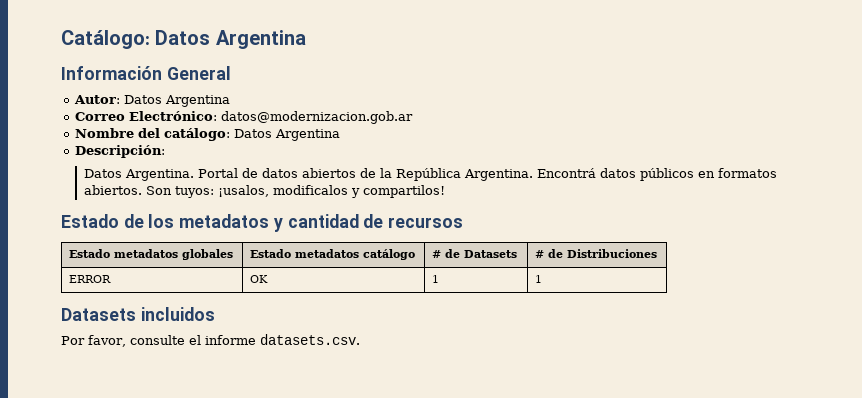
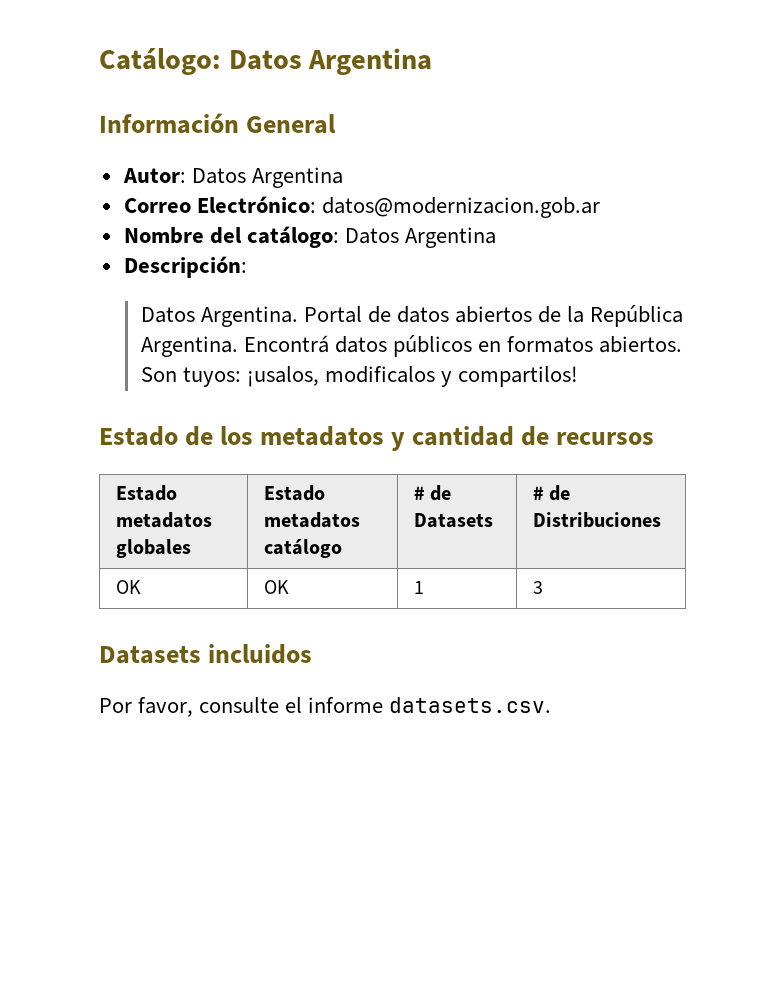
- ERROR | OK | 1 | 1
+ OK | OK | 1 | 3

